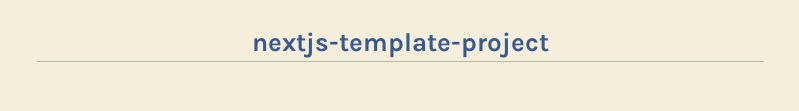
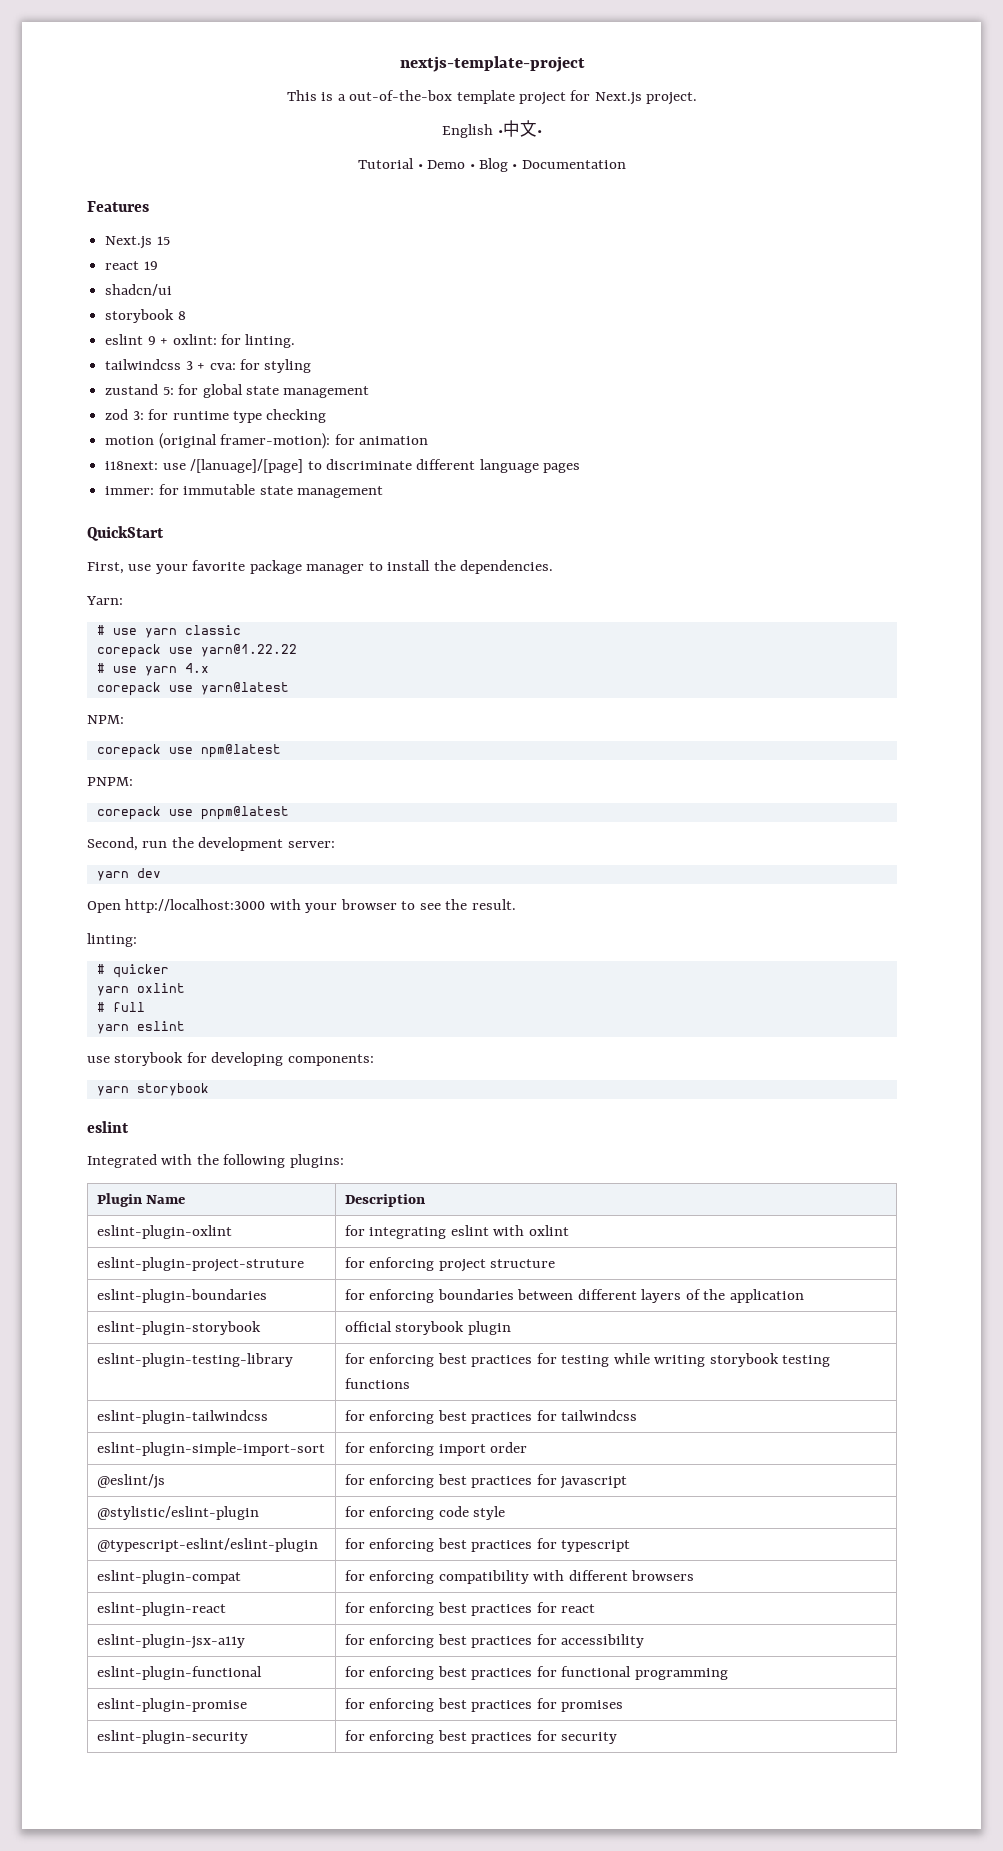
+ This is a out-of-the-box template project for Next.js project.
+ English •中文•
+ Tutorial • Demo • Blog • Documentation
+ Features
+ Next.js 15
+ react 19
+ shadcn/ui
+ storybook 8
+ eslint 9 + oxlint: for linting.
+ tailwindcss 3 + cva: for styling
+ zustand 5: for global state management
+ zod 3: for runtime type checking
+ motion (original framer-motion): for animation
+ i18next: use /[lanuage]/[page] to discriminate different language pages
+ immer: for immutable state management
+ QuickStart
+ First, use your favorite package manager to install the dependencies.
+ Yarn:
+ # use yarn classic
+ corepack use yarn@1.22.22
+ # use yarn 4.x
+ corepack use yarn@latest
+ NPM:
+ corepack use npm@latest
+ PNPM:
+ corepack use pnpm@latest
+ Second, run the development server:
+ yarn dev
+ Open http://localhost:3000 with your browser to see the result.
+ linting:
+ # quicker
+ yarn oxlint
+ # full
+ yarn eslint
+ use storybook for developing components:
+ yarn storybook
+ eslint
+ Integrated with the following plugins:
+ Plugin Name | Description
+ eslint-plugin-oxlint | for integrating eslint with oxlint
+ eslint-plugin-project-struture | for enforcing project structure
+ eslint-plugin-boundaries | for enforcing boundaries between different layers of the application
+ eslint-plugin-storybook | official storybook plugin
+ eslint-plugin-testing-library | for enforcing best practices for testing while writing storybook testing functions
+ eslint-plugin-tailwindcss | for enforcing best practices for tailwindcss
+ eslint-plugin-simple-import-sort | for enforcing import order
+ @eslint/js | for enforcing best practices for javascript
+ @stylistic/eslint-plugin | for enforcing code style
+ @typescript-eslint/eslint-plugin | for enforcing best practices for typescript
+ eslint-plugin-compat | for enforcing compatibility with different browsers
+ eslint-plugin-react | for enforcing best practices for react
+ eslint-plugin-jsx-a11y | for enforcing best practices for accessibility
+ eslint-plugin-functional | for enforcing best practices for functional programming
+ eslint-plugin-promise | for enforcing best practices for promises
+ eslint-plugin-security | for enforcing best practices for security

